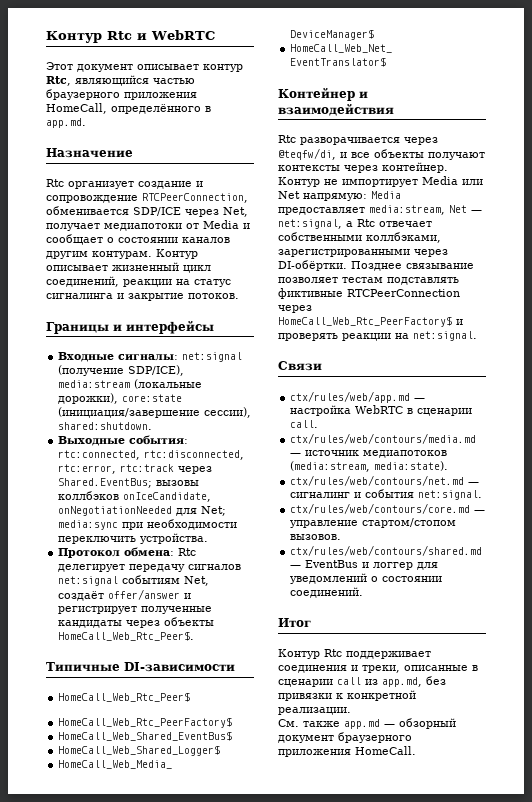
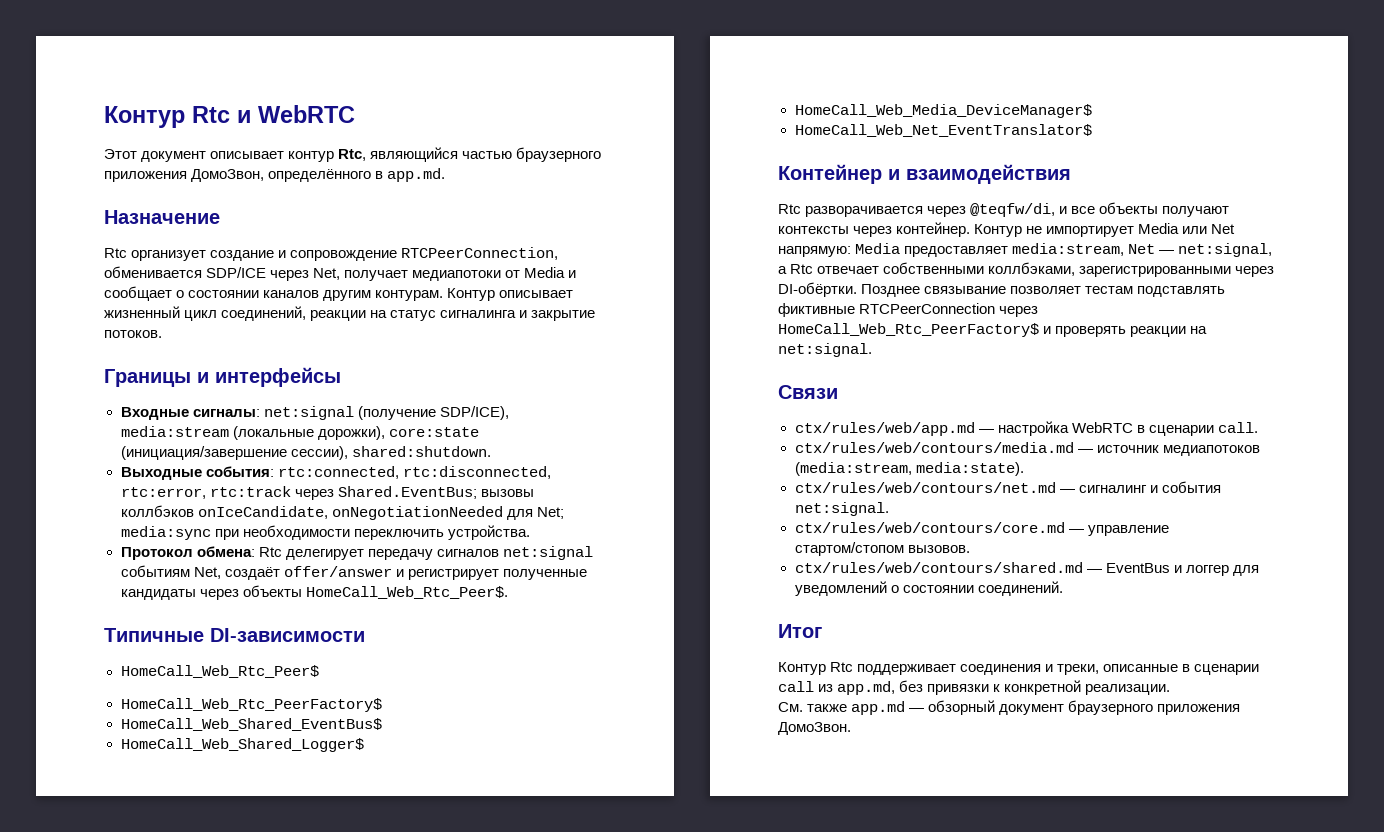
- Этот документ описывает контур Rtc, являющийся частью браузерного приложения HomeCall, определённого в app.md.
+ Этот документ описывает контур Rtc, являющийся частью браузерного приложения ДомоЗвон, определённого в app.md.
- См. также app.md — обзорный документ браузерного приложения HomeCall.
+ См. также app.md — обзорный документ браузерного приложения ДомоЗвон.

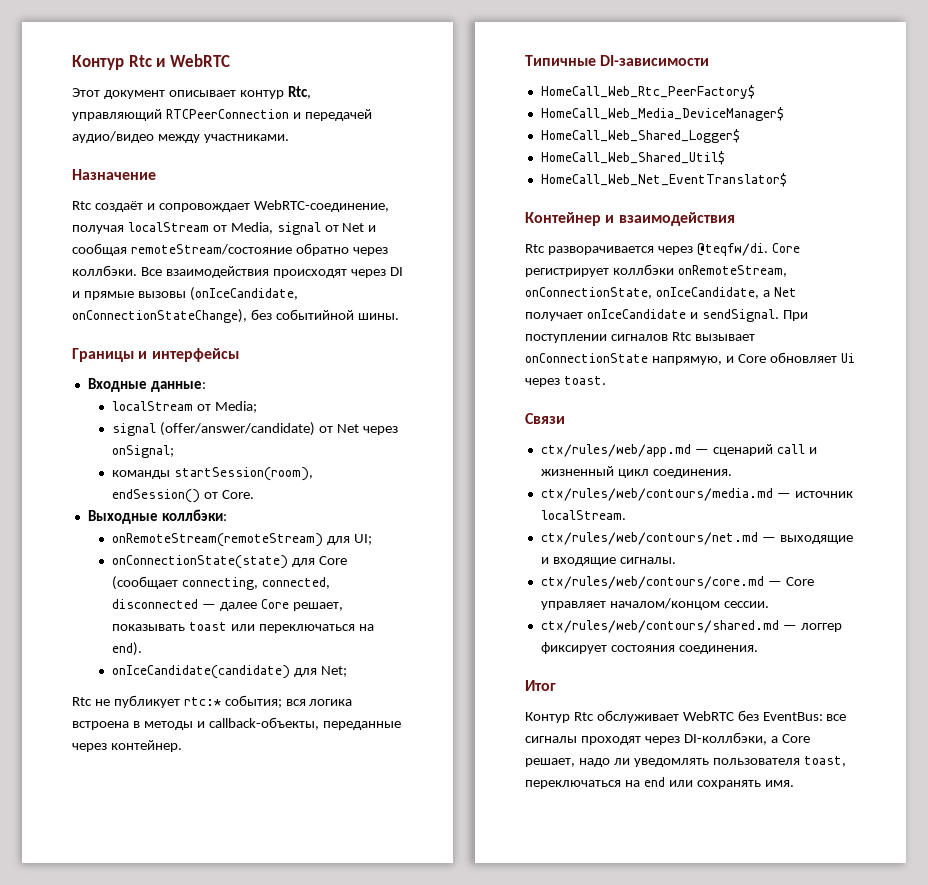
- Этот документ описывает контур Rtc, являющийся частью браузерного приложения ДомоЗвон, определённого в app.md.
+ Этот документ описывает контур Rtc, управляющий RTCPeerConnection и передачей аудио/видео между участниками.
  Назначение
- Rtc организует создание и сопровождение RTCPeerConnection, обменивается SDP/ICE через Net, получает медиапотоки от Media и сообщает о состоянии каналов другим контурам. Контур описывает жизненный цикл соединений, реакции на статус сигналинга и закрытие потоков.
+ Rtc создаёт и сопровождает WebRTC-соединение, получая localStream от Media, signal от Net и сообщая remoteStream/состояние обратно через коллбэки. Все взаимодействия происходят через DI и прямые вызовы (onIceCandidate, onConnectionStateChange), без событийной шины.
  Границы и интерфейсы
- Входные сигналы: net:signal (получение SDP/ICE), media:stream (локальные дорожки), core:state (инициация/завершение сессии), shared:shutdown.
- Выходные события: rtc:connected, rtc:disconnected, rtc:error, rtc:track через Shared.EventBus; вызовы коллбэков onIceCandidate, onNegotiationNeeded для Net; media:sync при необходимости переключить устройства.
- Протокол обмена: Rtc делегирует передачу сигналов net:signal событиям Net, создаёт offer/answer и регистрирует полученные кандидаты через объекты HomeCall_Web_Rtc_Peer$.
+ Входные данные:
+ localStream от Media;
+ signal (offer/answer/candidate) от Net через onSignal;
+ команды startSession(room), endSession() от Core.
+ Выходные коллбэки:
+ onRemoteStream(remoteStream) для UI;
+ onConnectionState(state) для Core (сообщает connecting, connected, disconnected — далее Core решает, показывать toast или переключаться на end).
+ onIceCandidate(candidate) для Net;
+ Rtc не публикует rtc:* события; вся логика встроена в методы и callback-объекты, переданные через контейнер.
- HomeCall_Web_Rtc_Peer$
- HomeCall_Web_Shared_EventBus$
+ HomeCall_Web_Media_DeviceManager$
- HomeCall_Web_Media_DeviceManager$
+ HomeCall_Web_Shared_Util$
- Rtc разворачивается через @teqfw/di, и все объекты получают контексты через контейнер. Контур не импортирует Media или Net напрямую: Media предоставляет media:stream, Net — net:signal, а Rtc отвечает собственными коллбэками, зарегистрированными через DI-обёртки. Позднее связывание позволяет тестам подставлять фиктивные RTCPeerConnection через HomeCall_Web_Rtc_PeerFactory$ и проверять реакции на net:signal.
+ Rtc разворачивается через @teqfw/di. Core регистрирует коллбэки onRemoteStream, onConnectionState, onIceCandidate, а Net получает onIceCandidate и sendSignal. При поступлении сигналов Rtc вызывает onConnectionState напрямую, и Core обновляет Ui через toast.
  Связи
- ctx/rules/web/app.md — настройка WebRTC в сценарии call.
+ ctx/rules/web/app.md — сценарий call и жизненный цикл соединения.
- ctx/rules/web/contours/media.md — источник медиапотоков (media:stream, media:state).
+ ctx/rules/web/contours/media.md — источник localStream.
- ctx/rules/web/contours/net.md — сигналинг и события net:signal.
- ctx/rules/web/contours/core.md — управление стартом/стопом вызовов.
- ctx/rules/web/contours/shared.md — EventBus и логгер для уведомлений о состоянии соединений.
+ ctx/rules/web/contours/net.md — выходящие и входящие сигналы.
+ ctx/rules/web/contours/core.md — Core управляет началом/концом сессии.
+ ctx/rules/web/contours/shared.md — логгер фиксирует состояния соединения.
  Итог
- Контур Rtc поддерживает соединения и треки, описанные в сценарии call из app.md, без привязки к конкретной реализации.
- См. также app.md — обзорный документ браузерного приложения ДомоЗвон.
+ Контур Rtc обслуживает WebRTC без EventBus: все сигналы проходят через DI-коллбэки, а Core решает, надо ли уведомлять пользователя toast, переключаться на end или сохранять имя.

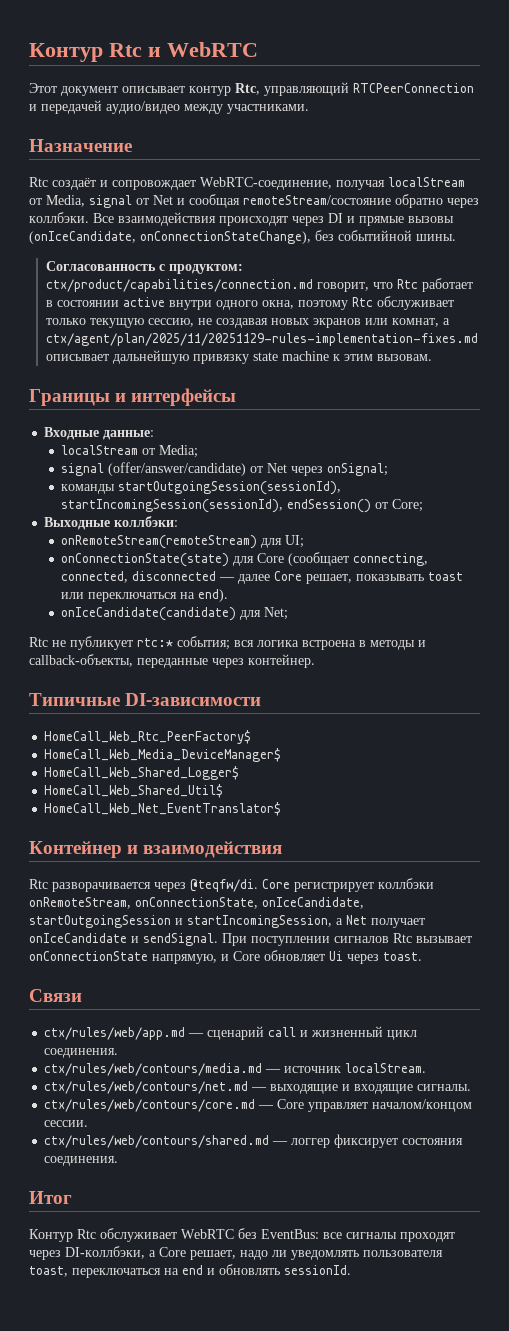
+ Согласованность с продуктом: ctx/product/capabilities/connection.md говорит, что Rtc работает в состоянии active внутри одного окна, поэтому Rtc обслуживает только текущую сессию, не создавая новых экранов или комнат, а ctx/agent/plan/2025/11/20251129-rules-implementation-fixes.md описывает дальнейшую привязку state machine к этим вызовам.
- команды startSession(room), endSession() от Core.
+ команды startOutgoingSession(sessionId), startIncomingSession(sessionId), endSession() от Core;
- Core регистрирует коллбэки onRemoteStream, onConnectionState, onIceCandidate, а Net получает onIceCandidate и sendSignal.
+ Core регистрирует коллбэки onRemoteStream, onConnectionState, onIceCandidate, startOutgoingSession и startIncomingSession, а Net получает onIceCandidate и sendSignal.
- Контур Rtc обслуживает WebRTC без EventBus: все сигналы проходят через DI-коллбэки, а Core решает, надо ли уведомлять пользователя toast, переключаться на end или сохранять имя.
+ Контур Rtc обслуживает WebRTC без EventBus: все сигналы проходят через DI-коллбэки, а Core решает, надо ли уведомлять пользователя toast, переключаться на end и обновлять sessionId.

